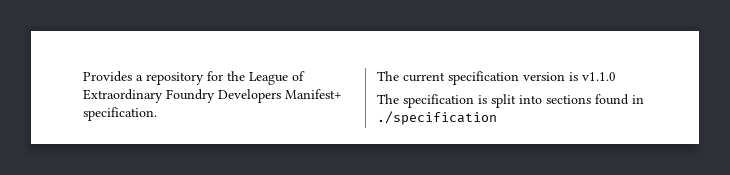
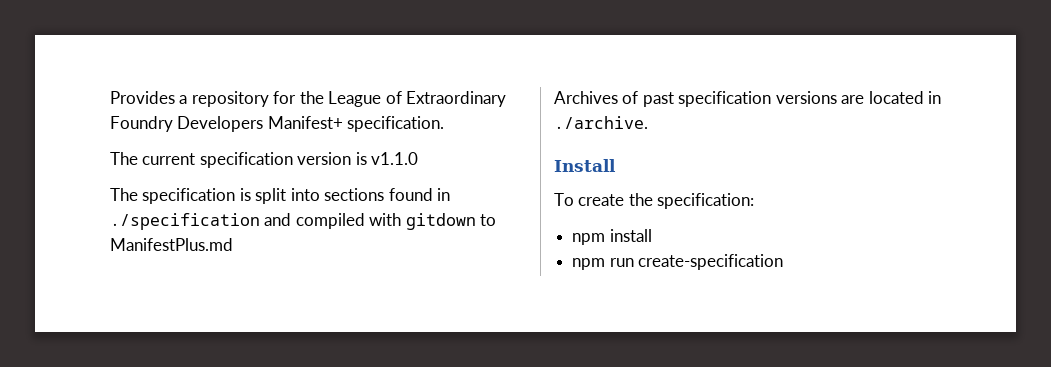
- The specification is split into sections found in ./specification
+ The specification is split into sections found in ./specification and compiled with gitdown to ManifestPlus.md
+ Archives of past specification versions are located in ./archive.
+ Install
+ To create the specification:
+ npm install
+ npm run create-specification

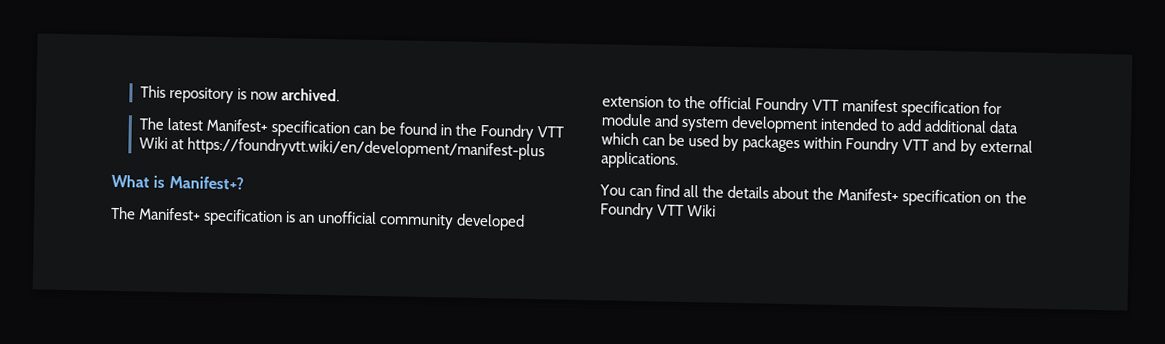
- Provides a repository for the League of Extraordinary Foundry Developers Manifest+ specification.
- The current specification version is v1.1.0
- The specification is split into sections found in ./specification and compiled with gitdown to ManifestPlus.md
- Archives of past specification versions are located in ./archive.
- Install
- To create the specification:
- npm install
- npm run create-specification
+ This repository is now archived.
+ The latest Manifest+ specification can be found in the Foundry VTT Wiki at https://foundryvtt.wiki/en/development/manifest-plus
+ What is Manifest+?
+ The Manifest+ specification is an unofficial community developed extension to the official Foundry VTT manifest specification for module and system development intended to add additional data which can be used by packages within Foundry VTT and by external applications.
+ You can find all the details about the Manifest+ specification on the Foundry VTT Wiki

